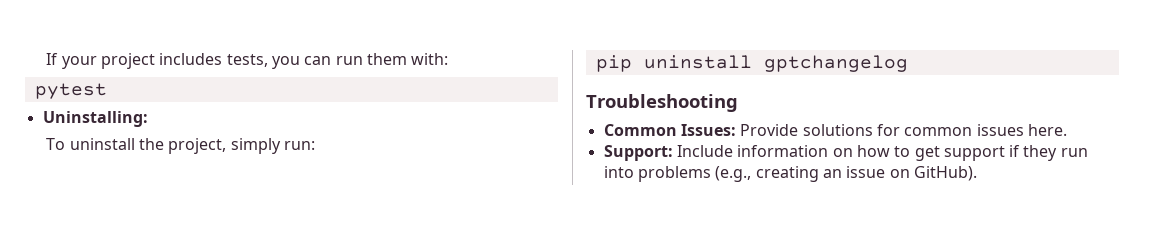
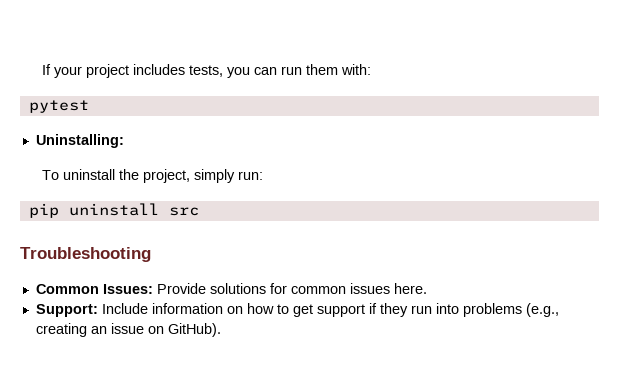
- pip uninstall gptchangelog
+ pip uninstall src

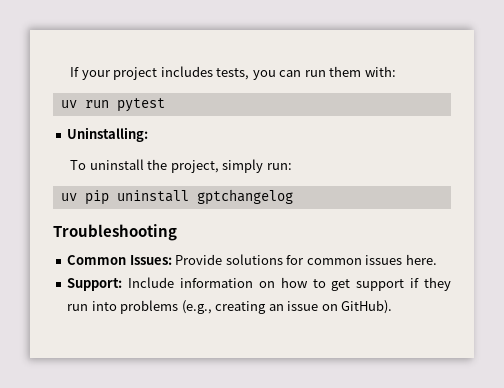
- pytest
+ uv run pytest
- pip uninstall src
+ uv pip uninstall gptchangelog

